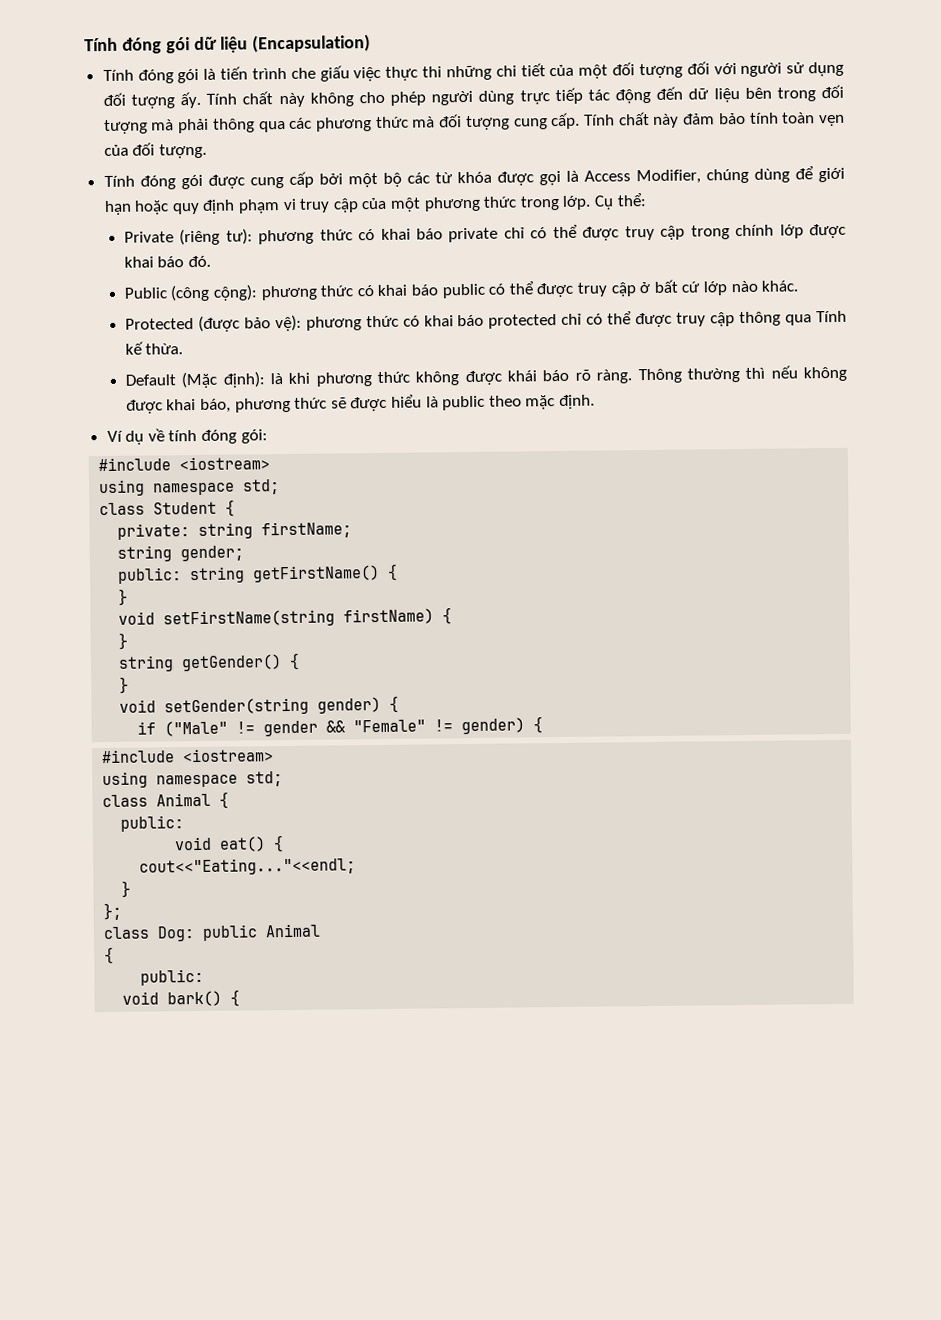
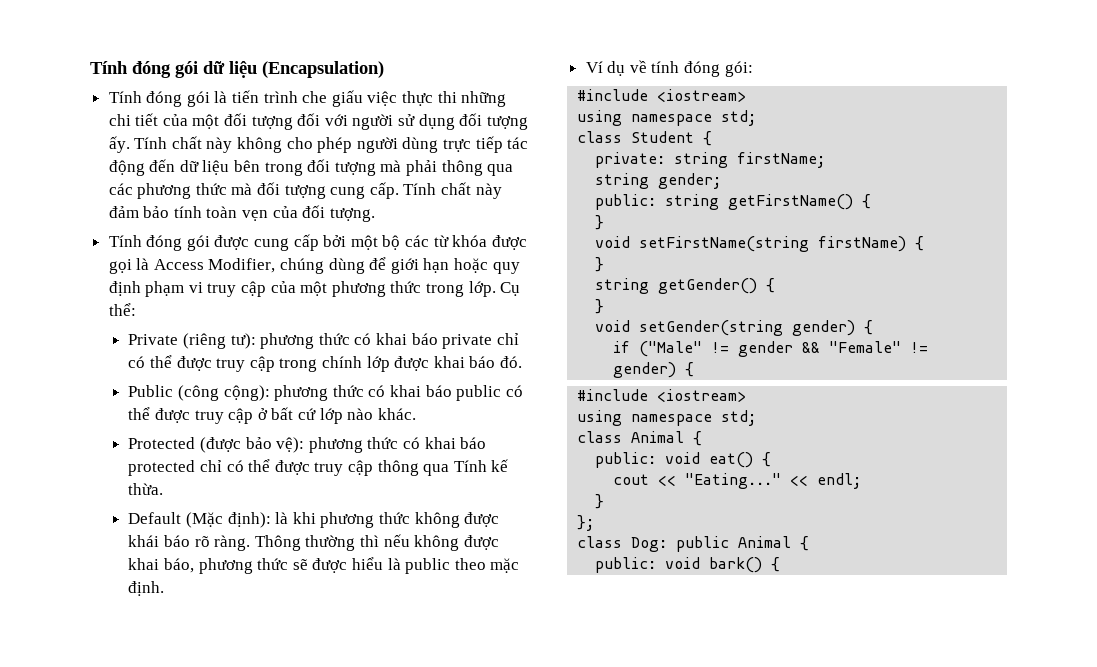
  class Animal {
- public:
- void eat() {
+ public: void eat() {
- cout<<"Eating..."<<endl;
+ cout << "Eating..." << endl;
- class Dog: public Animal
- {
- public:
- void bark() {
+ class Dog: public Animal {
+ public: void bark() {

